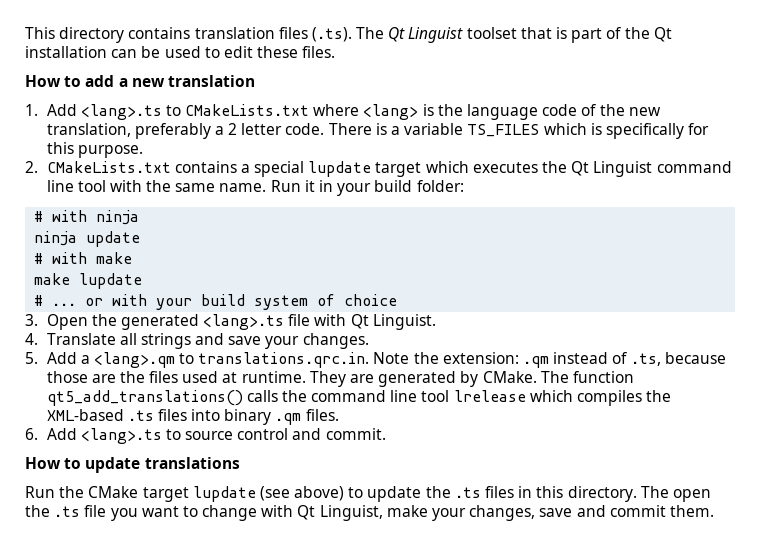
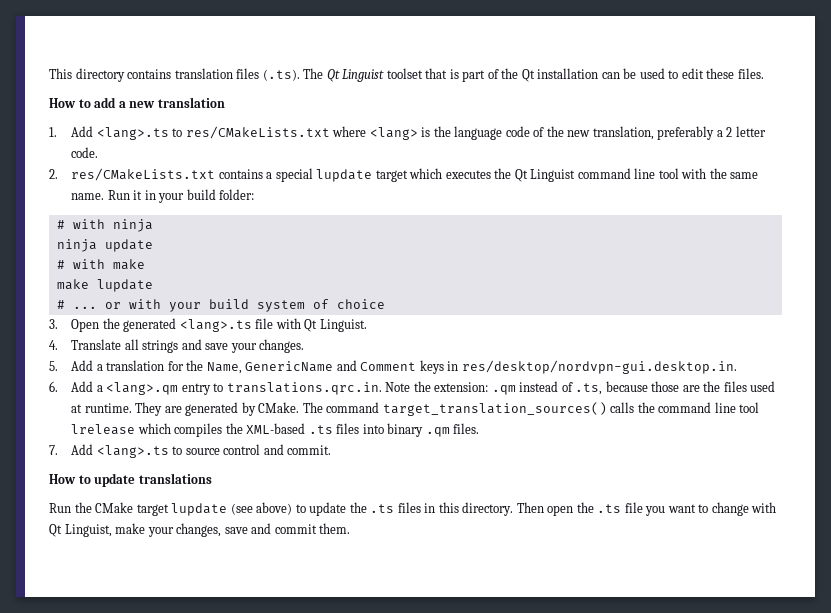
- 1. Add <lang>.ts to CMakeLists.txt where <lang> is the language code of the new translation, preferably a 2 letter code. There is a variable TS_FILES which is specifically for this purpose.
+ 1. Add <lang>.ts to res/CMakeLists.txt where <lang> is the language code of the new translation, preferably a 2 letter code.
- 2. CMakeLists.txt contains a special lupdate target which executes the Qt Linguist command line tool with the same name.
+ 2. res/CMakeLists.txt contains a special lupdate target which executes the Qt Linguist command line tool with the same name.
- 5. Add a <lang>.qm to translations.qrc.in. Note the extension: .qm instead of .ts, because those are the files used at runtime.
+ 5. Add a translation for the Name, GenericName and Comment keys in res/desktop/nordvpn-gui.desktop.in.
+ 6. Add a <lang>.qm entry to translations.qrc.in. Note the extension: .qm instead of .ts, because those are the files used at runtime.
- The function qt5_add_translations() calls the command line tool lrelease which compiles the XML-based .ts files into binary .qm files.
+ The command target_translation_sources() calls the command line tool lrelease which compiles the XML-based .ts files into binary .qm files.
- 6. Add <lang>.ts to source control and commit.
+ 7. Add <lang>.ts to source control and commit.
- The open the .ts file you want to change with Qt Linguist, make your changes, save and commit them.
+ Then open the .ts file you want to change with Qt Linguist, make your changes, save and commit them.

